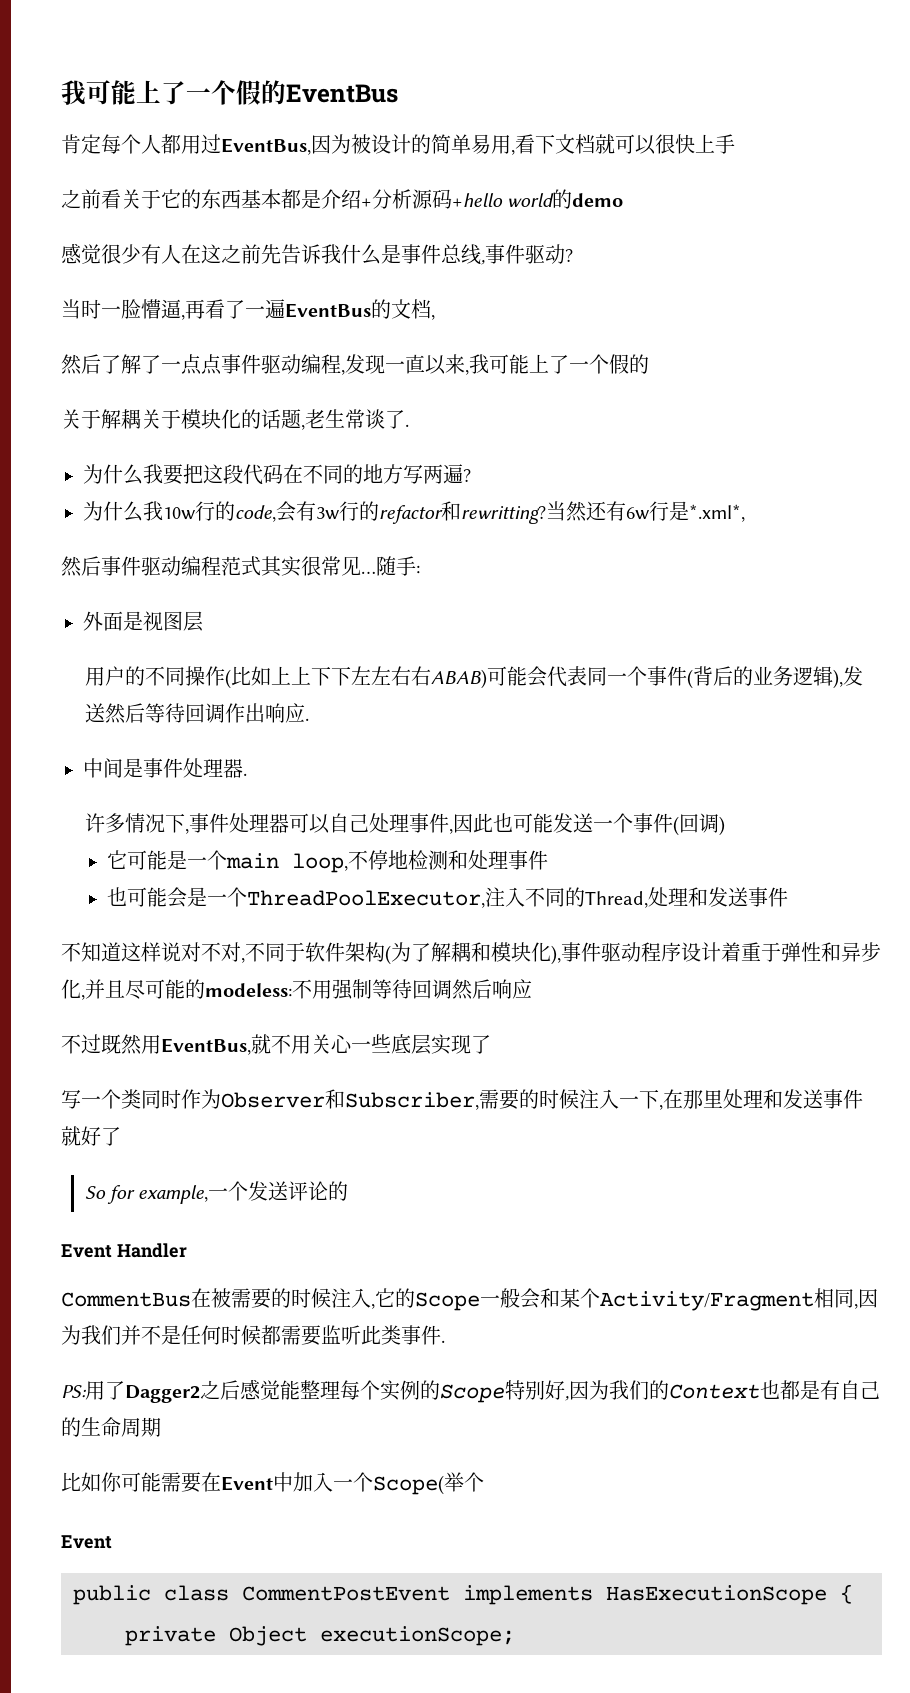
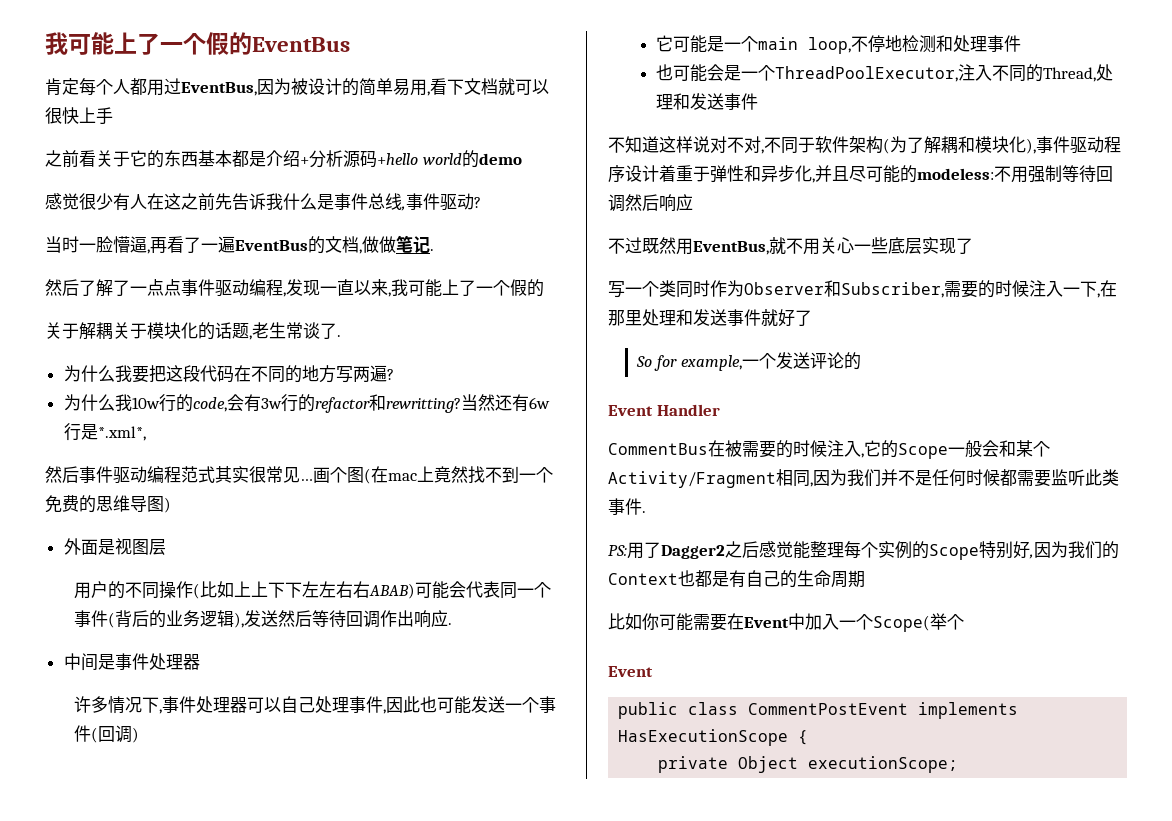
- 当时一脸懵逼,再看了一遍EventBus的文档,
+ 当时一脸懵逼,再看了一遍EventBus的文档,做做笔记.
- 随手:
+ 画个图(在mac上竟然找不到一个免费的思维导图)
- 中间是事件处理器.
+ 中间是事件处理器

